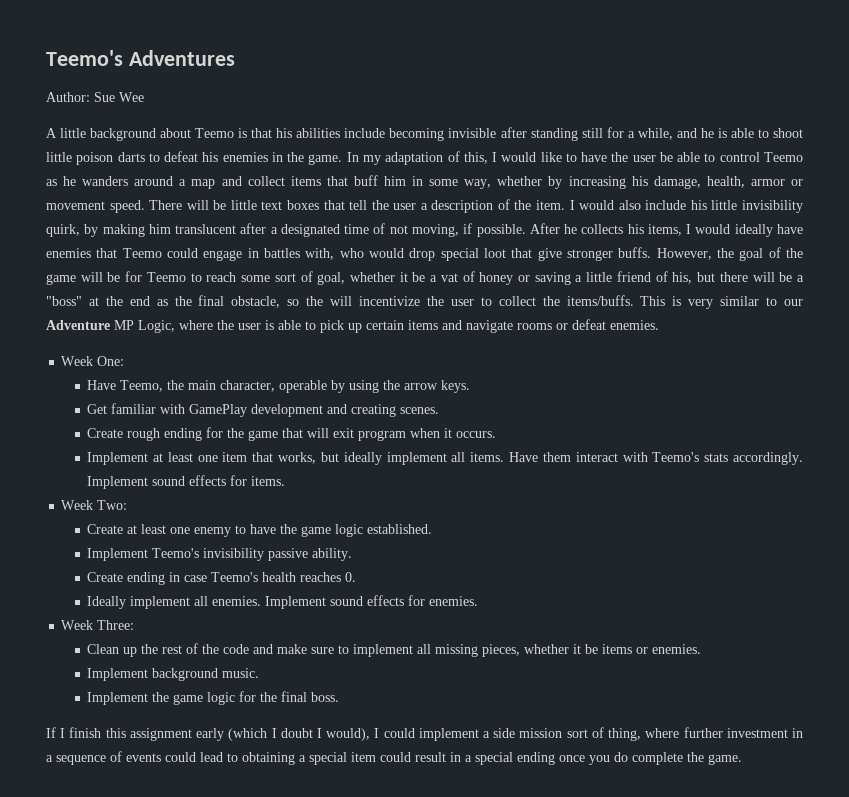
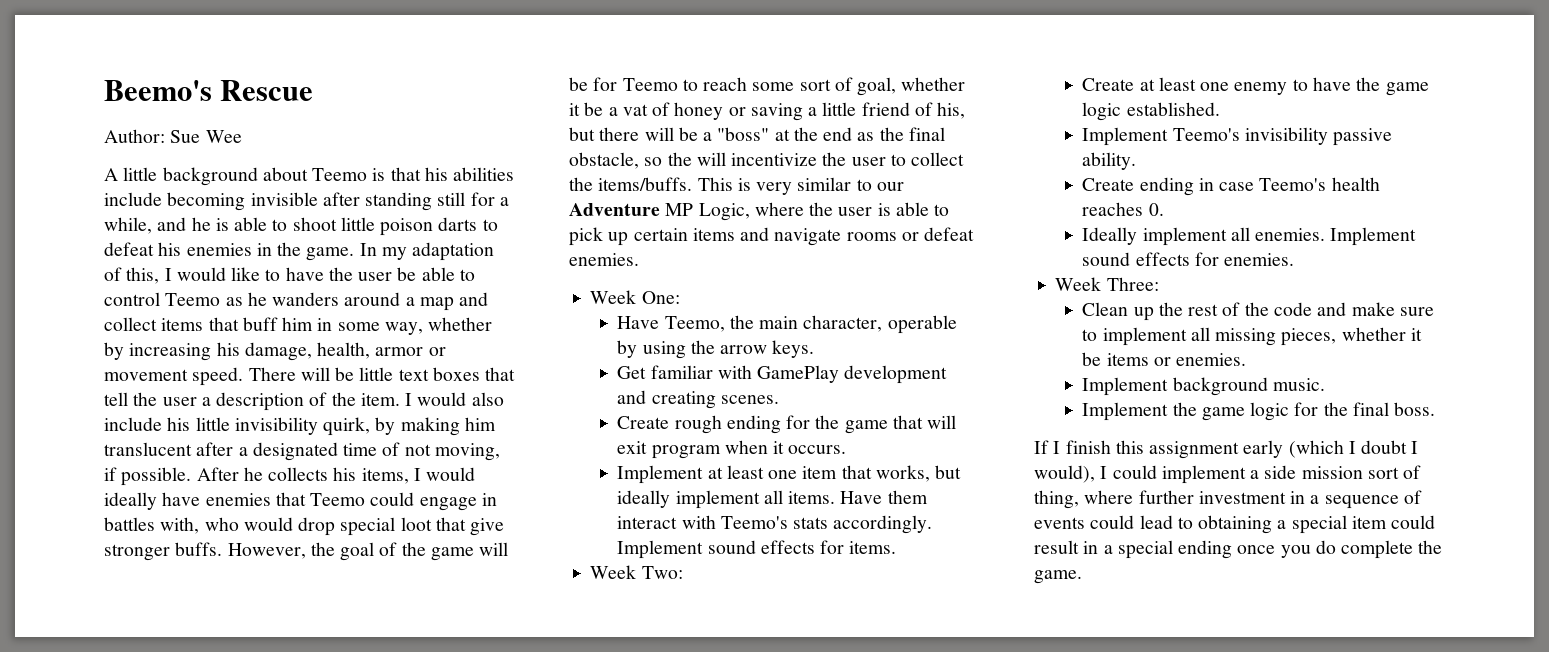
- Teemo's Adventures
+ Beemo's Rescue

